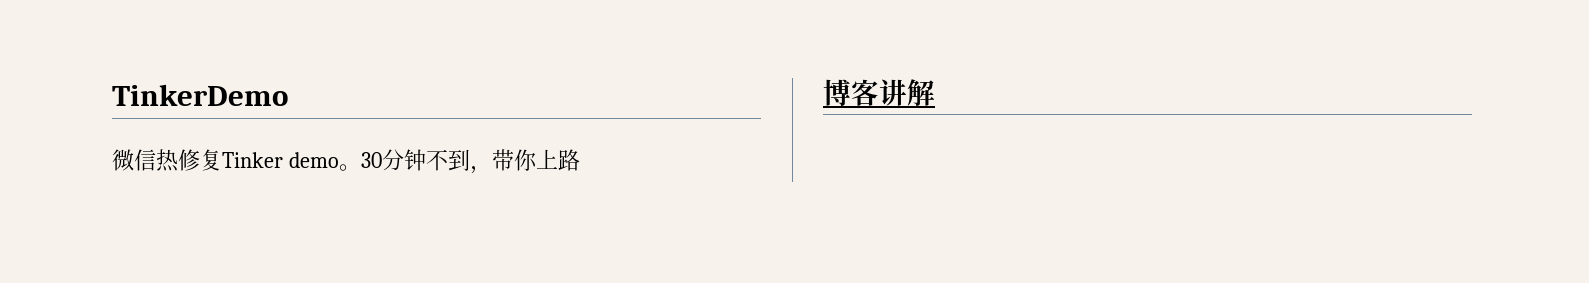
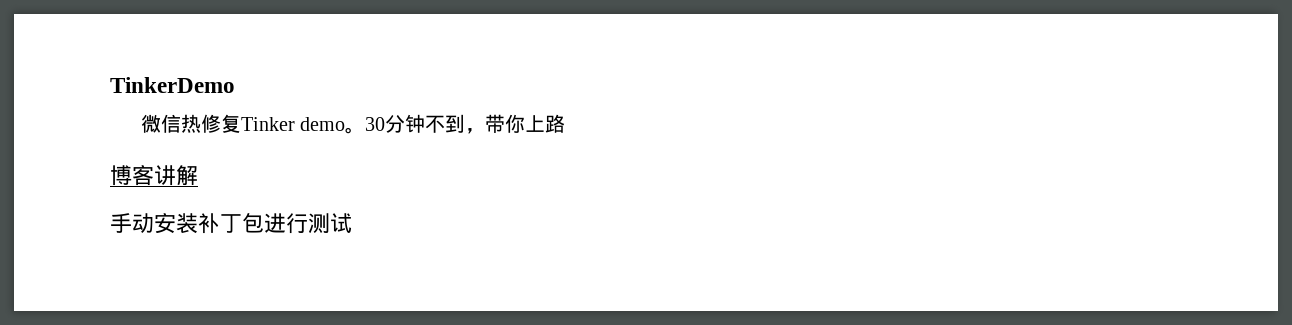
+ 手动安装补丁包进行测试

